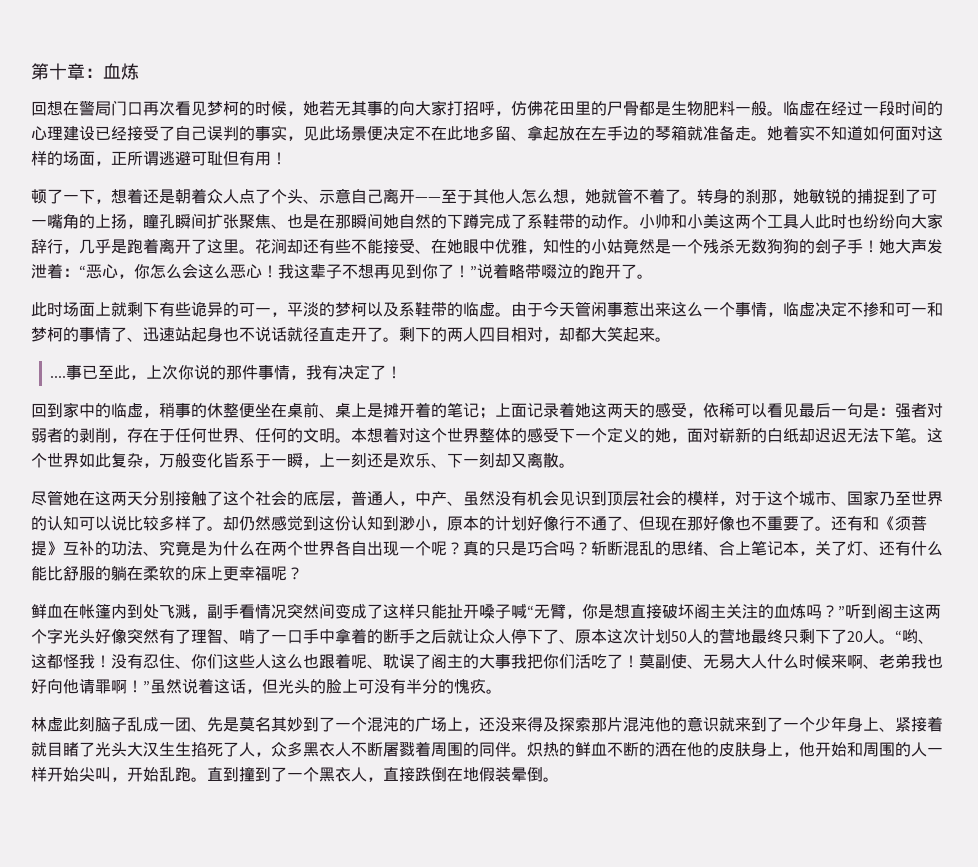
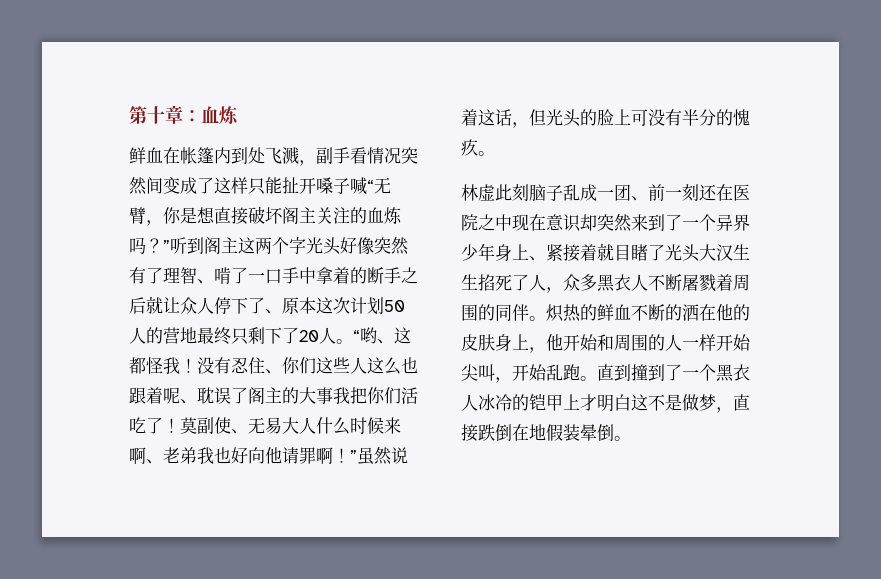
- 回想在警局门口再次看见梦柯的时候，她若无其事的向大家打招呼，仿佛花田里的尸骨都是生物肥料一般。临虚在经过一段时间的心理建设已经接受了自己误判的事实，见此场景便决定不在此地多留、拿起放在左手边的琴箱就准备走。她着实不知道如何面对这样的场面，正所谓逃避可耻但有用！
- 顿了一下，想着还是朝着众人点了个头、示意自己离开——至于其他人怎么想，她就管不着了。转身的刹那，她敏锐的捕捉到了可一嘴角的上扬，瞳孔瞬间扩张聚焦、也是在那瞬间她自然的下蹲完成了系鞋带的动作。小帅和小美这两个工具人此时也纷纷向大家辞行，几乎是跑着离开了这里。花涧却还有些不能接受、在她眼中优雅，知性的小姑竟然是一个残杀无数狗狗的刽子手！她大声发泄着：“恶心，你怎么会这么恶心！我这辈子不想再见到你了！”说着略带啜泣的跑开了。
- 此时场面上就剩下有些诡异的可一，平淡的梦柯以及系鞋带的临虚。由于今天管闲事惹出来这么一个事情，临虚决定不掺和可一和梦柯的事情了、迅速站起身也不说话就径直走开了。剩下的两人四目相对，却都大笑起来。
- ....事已至此，上次你说的那件事情，我有决定了！
- 回到家中的临虚，稍事的休整便坐在桌前、桌上是摊开着的笔记；上面记录着她这两天的感受，依稀可以看见最后一句是：强者对弱者的剥削，存在于任何世界、任何的文明。本想着对这个世界整体的感受下一个定义的她，面对崭新的白纸却迟迟无法下笔。这个世界如此复杂，万般变化皆系于一瞬，上一刻还是欢乐、下一刻却又离散。
- 尽管她在这两天分别接触了这个社会的底层，普通人，中产、虽然没有机会见识到顶层社会的模样，对于这个城市、国家乃至世界的认知可以说比较多样了。却仍然感觉到这份认知到渺小，原本的计划好像行不通了、但现在那好像也不重要了。还有和《须菩提》互补的功法、究竟是为什么在两个世界各自出现一个呢？真的只是巧合吗？斩断混乱的思绪、合上笔记本，关了灯、还有什么能比舒服的躺在柔软的床上更幸福呢？
- 林虚此刻脑子乱成一团、先是莫名其妙到了一个混沌的广场上，还没来得及探索那片混沌他的意识就来到了一个少年身上、紧接着就目睹了光头大汉生生掐死了人，众多黑衣人不断屠戮着周围的同伴。
+ 林虚此刻脑子乱成一团、前一刻还在医院之中现在意识却突然来到了一个异界少年身上、紧接着就目睹了光头大汉生生掐死了人，众多黑衣人不断屠戮着周围的同伴。
- 直到撞到了一个黑衣人，直接跌倒在地假装晕倒。
+ 直到撞到了一个黑衣人冰冷的铠甲上才明白这不是做梦，直接跌倒在地假装晕倒。

